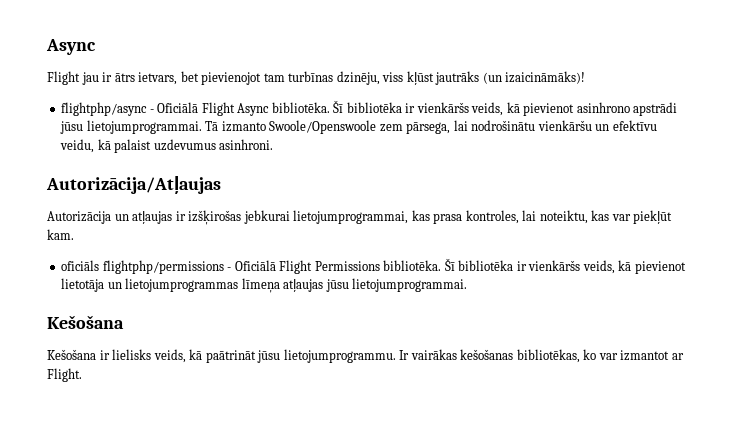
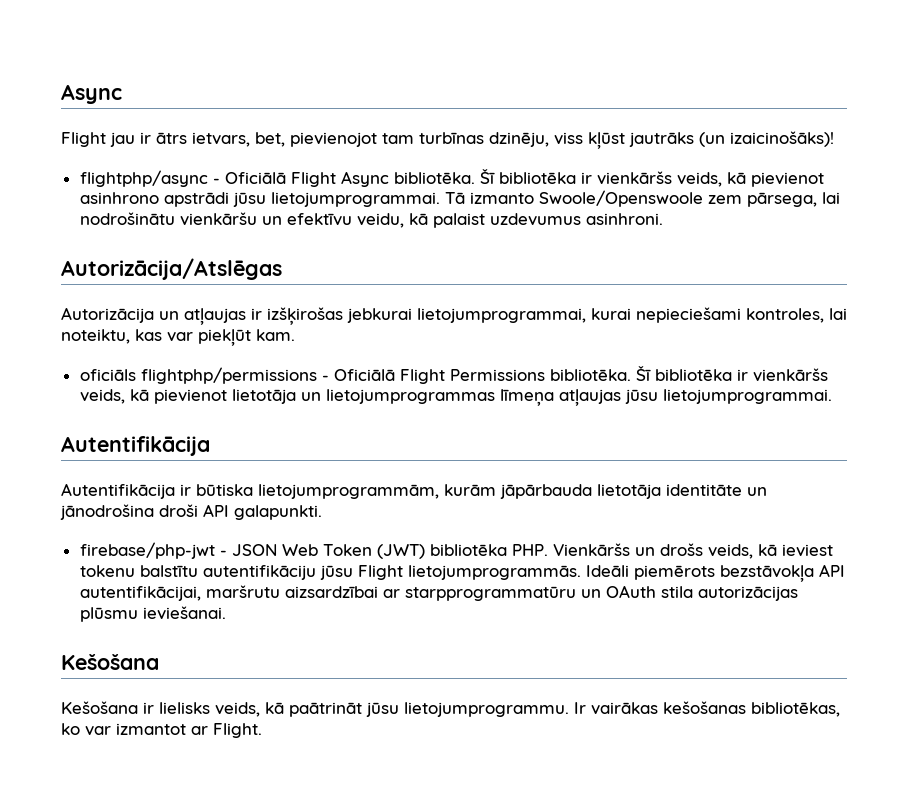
- Flight jau ir ātrs ietvars, bet pievienojot tam turbīnas dzinēju, viss kļūst jautrāks (un izaicināmāks)!
+ Flight jau ir ātrs ietvars, bet, pievienojot tam turbīnas dzinēju, viss kļūst jautrāks (un izaicinošāks)!
- Autorizācija/Atļaujas
+ Autorizācija/Atslēgas
- Autorizācija un atļaujas ir izšķirošas jebkurai lietojumprogrammai, kas prasa kontroles, lai noteiktu, kas var piekļūt kam.
+ Autorizācija un atļaujas ir izšķirošas jebkurai lietojumprogrammai, kurai nepieciešami kontroles, lai noteiktu, kas var piekļūt kam.
  Šī bibliotēka ir vienkāršs veids, kā pievienot lietotāja un lietojumprogrammas līmeņa atļaujas jūsu lietojumprogrammai.
+ Autentifikācija
+ Autentifikācija ir būtiska lietojumprogrammām, kurām jāpārbauda lietotāja identitāte un jānodrošina droši API galapunkti.
+ firebase/php-jwt - JSON Web Token (JWT) bibliotēka PHP. Vienkāršs un drošs veids, kā ieviest tokenu balstītu autentifikāciju jūsu Flight lietojumprogrammās. Ideāli piemērots bezstāvokļa API autentifikācijai, maršrutu aizsardzībai ar starpprogrammatūru un OAuth stila autorizācijas plūsmu ieviešanai.

